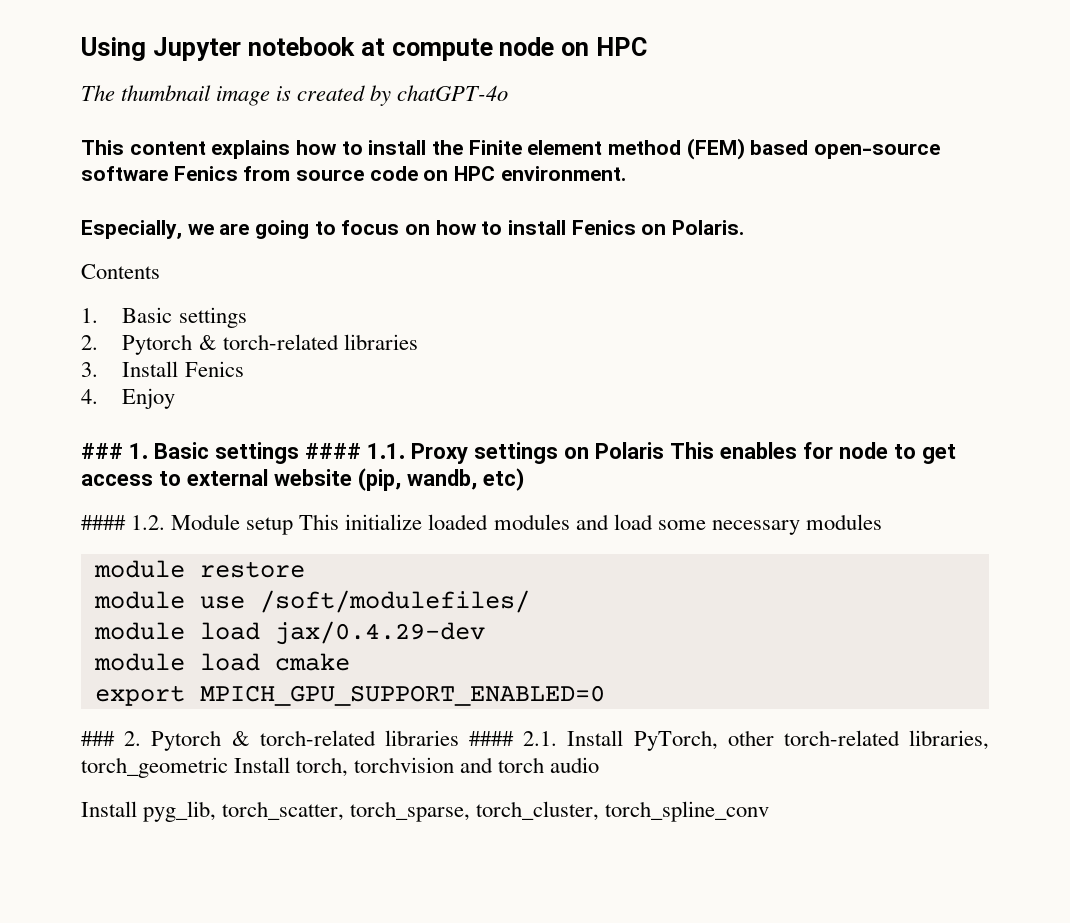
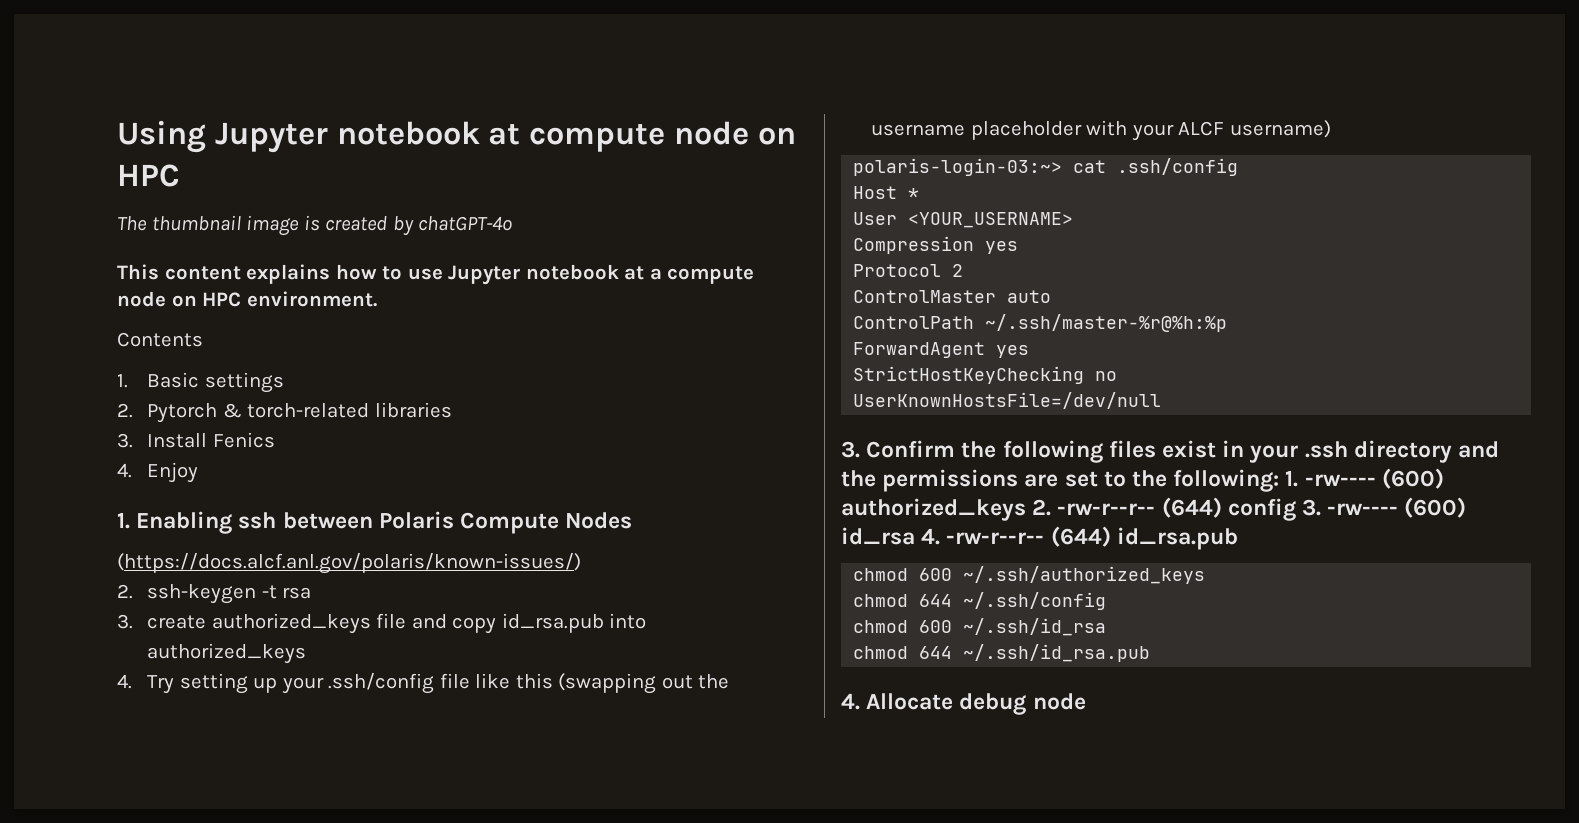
- This content explains how to install the Finite element method (FEM) based open-source software Fenics from source code on HPC environment.
- Especially, we are going to focus on how to install Fenics on Polaris.
+ This content explains how to use Jupyter notebook at a compute node on HPC environment.
- ### 1. Basic settings #### 1.1. Proxy settings on Polaris This enables for node to get access to external website (pip, wandb, etc)
- #### 1.2. Module setup This initialize loaded modules and load some necessary modules
- module restore
- module use /soft/modulefiles/
- module load jax/0.4.29-dev
- module load cmake
- export MPICH_GPU_SUPPORT_ENABLED=0
- ### 2. Pytorch & torch-related libraries #### 2.1. Install PyTorch, other torch-related libraries, torch_geometric Install torch, torchvision and torch audio
- Install pyg_lib, torch_scatter, torch_sparse, torch_cluster, torch_spline_conv
+ 1. Enabling ssh between Polaris Compute Nodes
+ (https://docs.alcf.anl.gov/polaris/known-issues/)
+ 2. ssh-keygen -t rsa
+ 3. create authorized_keys file and copy id_rsa.pub into authorized_keys
+ 4. Try setting up your .ssh/config file like this (swapping out the username placeholder with your ALCF username)
+ polaris-login-03:~> cat .ssh/config
+ Host *
+ User <YOUR_USERNAME>
+ Compression yes
+ Protocol 2
+ ControlMaster auto
+ ControlPath ~/.ssh/master-%r@%h:%p
+ ForwardAgent yes
+ StrictHostKeyChecking no
+ UserKnownHostsFile=/dev/null
+ 3. Confirm the following files exist in your .ssh directory and the permissions are set to the following: 1. -rw---- (600) authorized_keys 2. -rw-r--r-- (644) config 3. -rw---- (600) id_rsa 4. -rw-r--r-- (644) id_rsa.pub
+ chmod 600 ~/.ssh/authorized_keys
+ chmod 644 ~/.ssh/config
+ chmod 600 ~/.ssh/id_rsa
+ chmod 644 ~/.ssh/id_rsa.pub
+ 4. Allocate debug node

